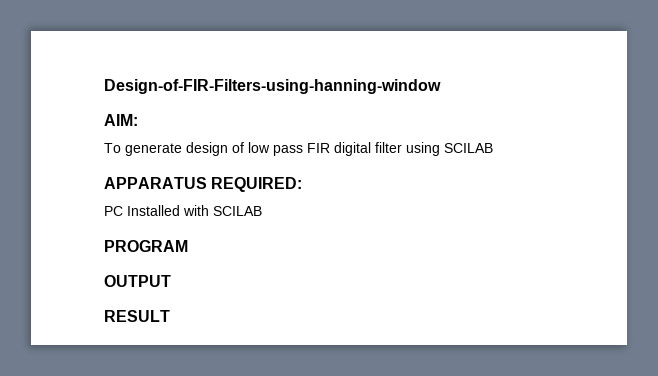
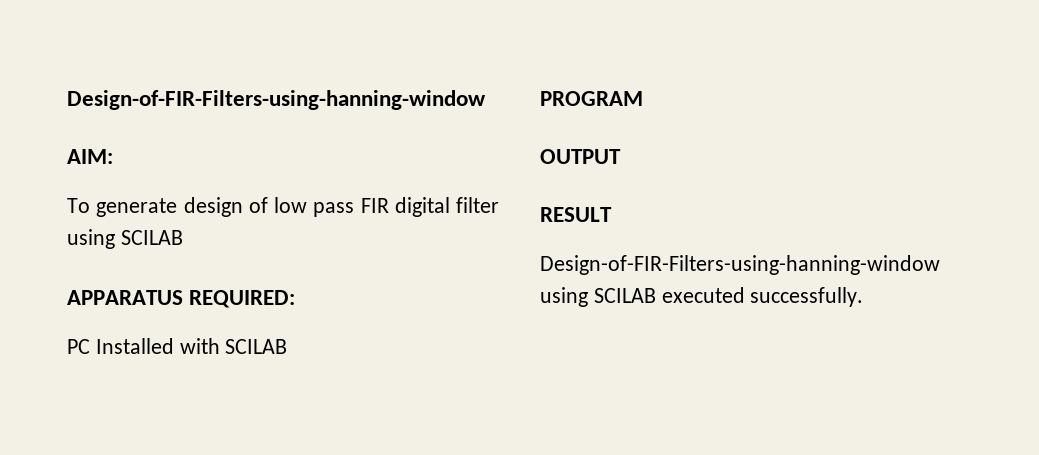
+ Design-of-FIR-Filters-using-hanning-window using SCILAB executed successfully.

